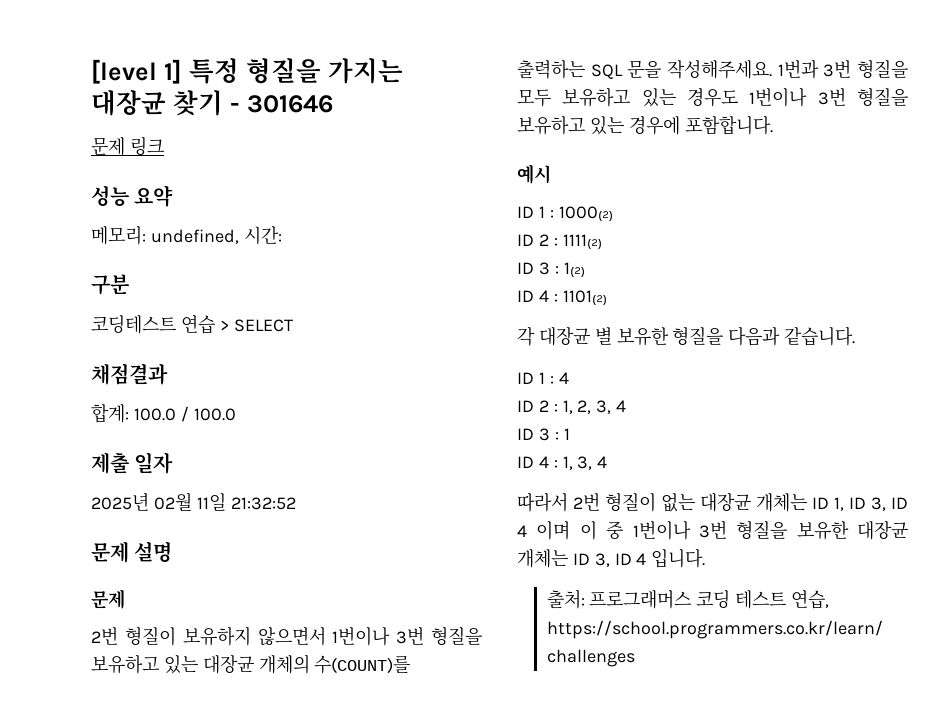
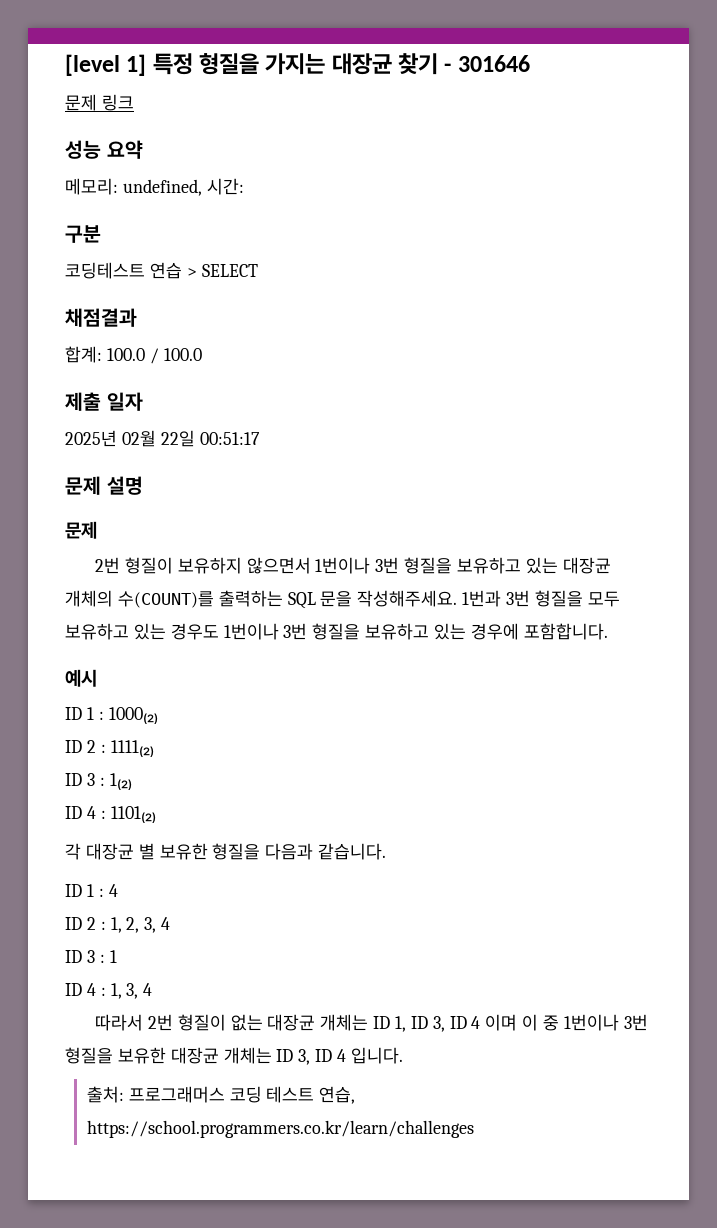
- 2025년 02월 11일 21:32:52
+ 2025년 02월 22일 00:51:17

